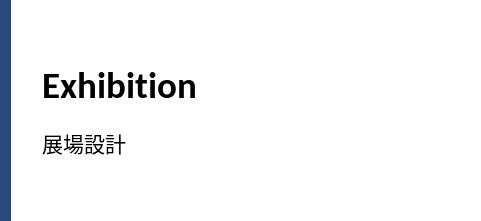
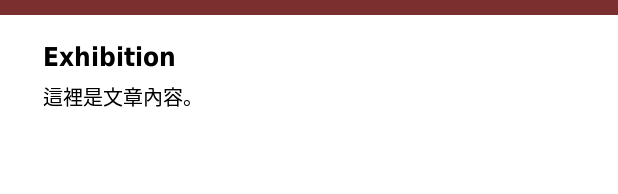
- 展場設計
+ 這裡是文章內容。

